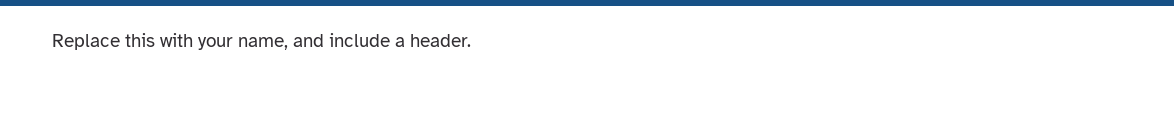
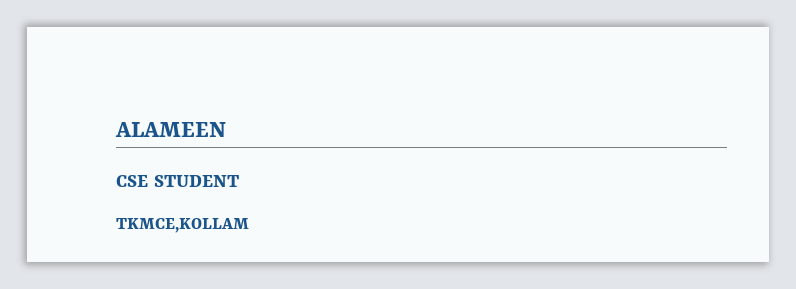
- Replace this with your name, and include a header.
+ ALAMEEN
+ CSE STUDENT
+ TKMCE,KOLLAM

